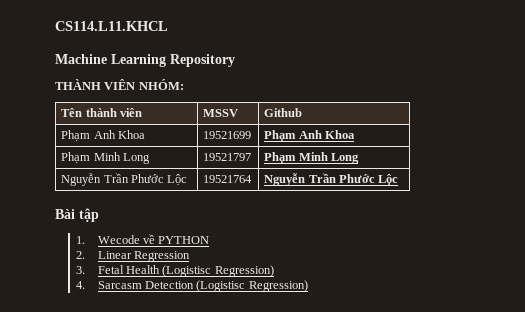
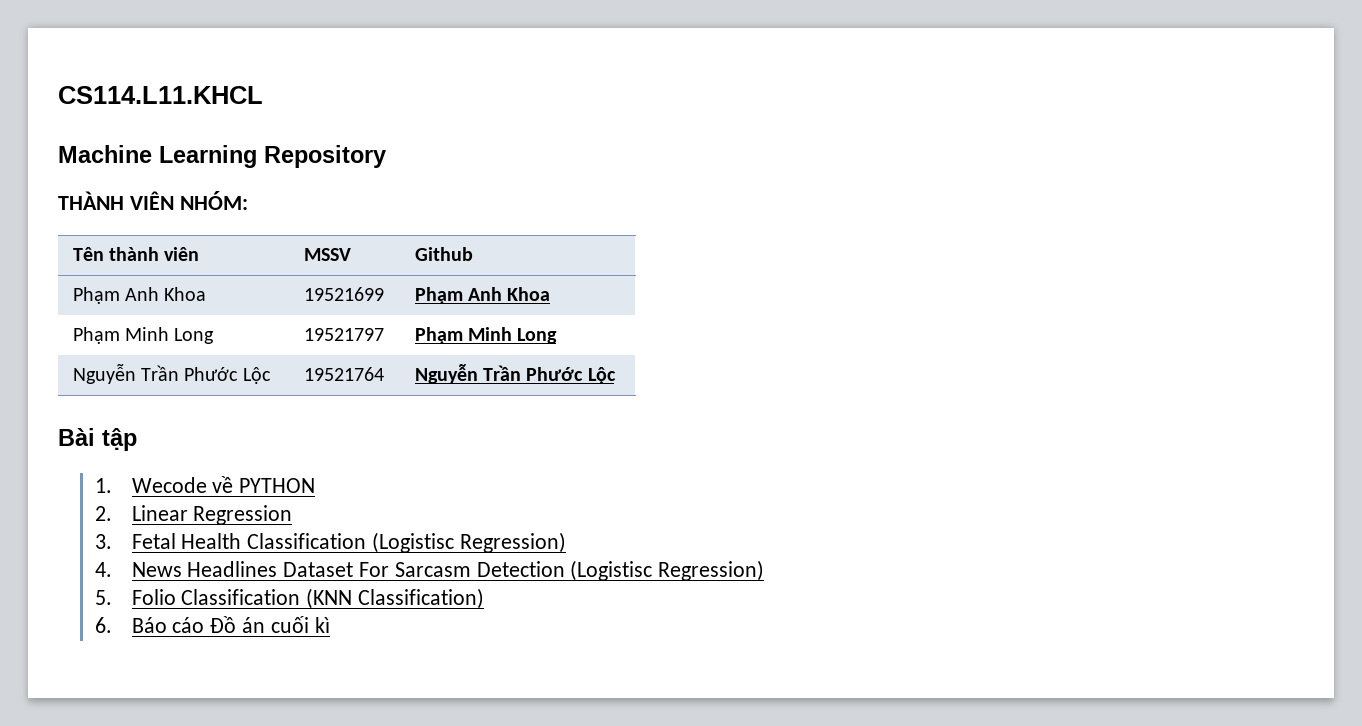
- 3. Fetal Health (Logistisc Regression)
+ 3. Fetal Health Classification (Logistisc Regression)
- 4. Sarcasm Detection (Logistisc Regression)
+ 4. News Headlines Dataset For Sarcasm Detection (Logistisc Regression)
+ 5. Folio Classification (KNN Classification)
+ 6. Báo cáo Đồ án cuối kì

